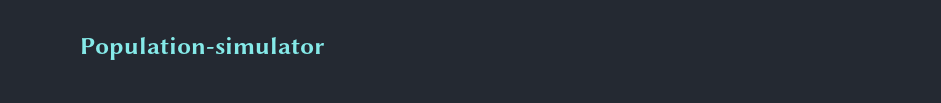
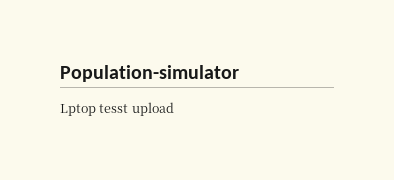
+ Lptop tesst upload

